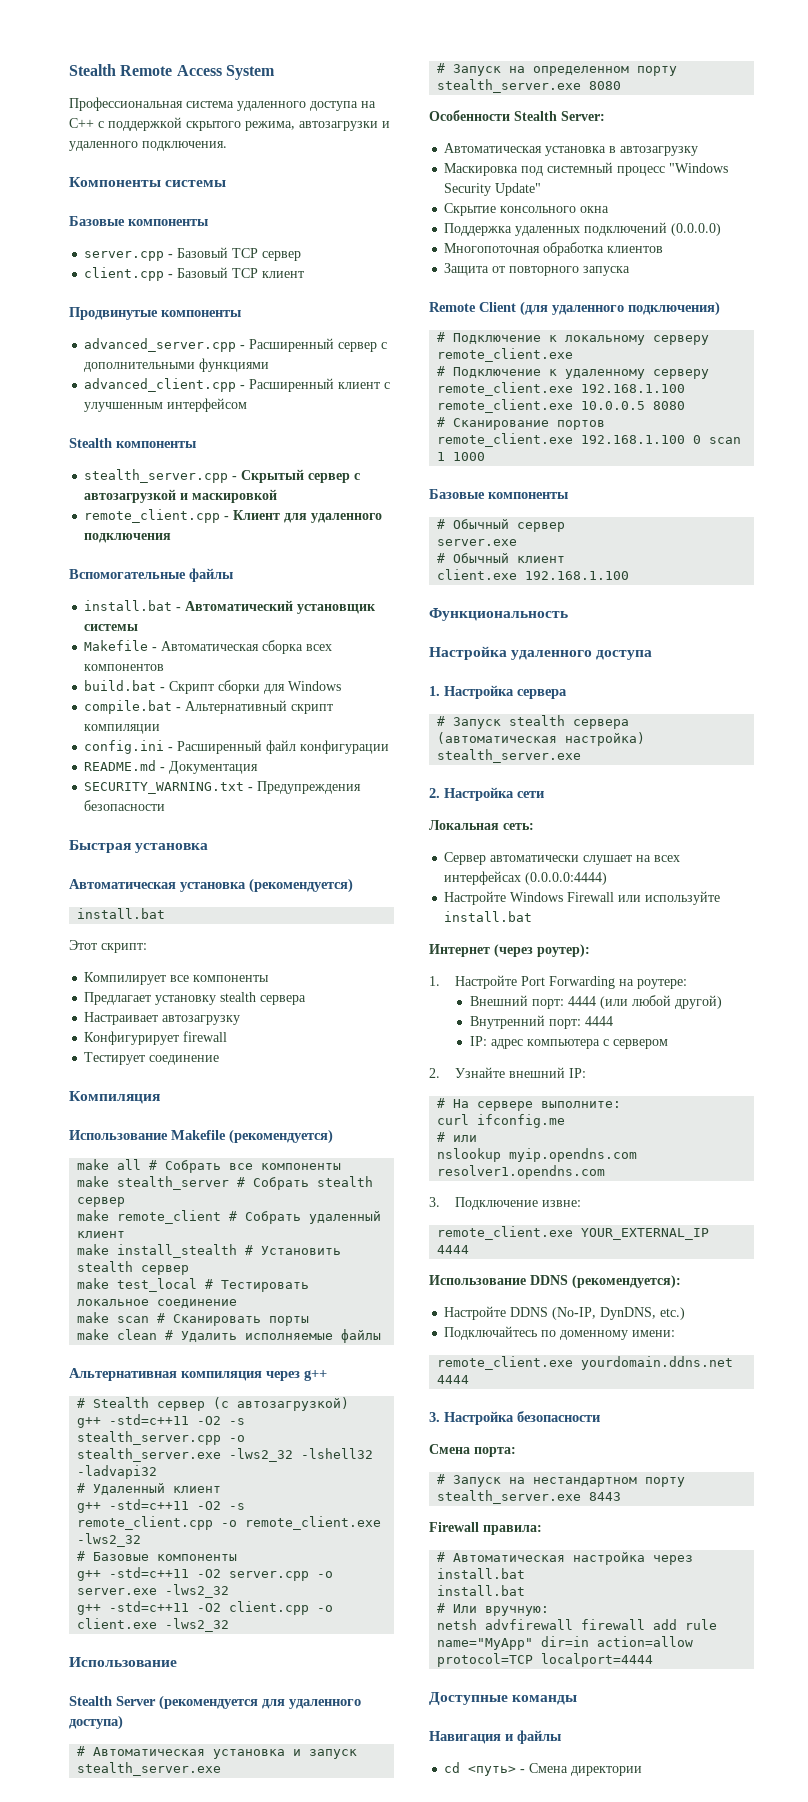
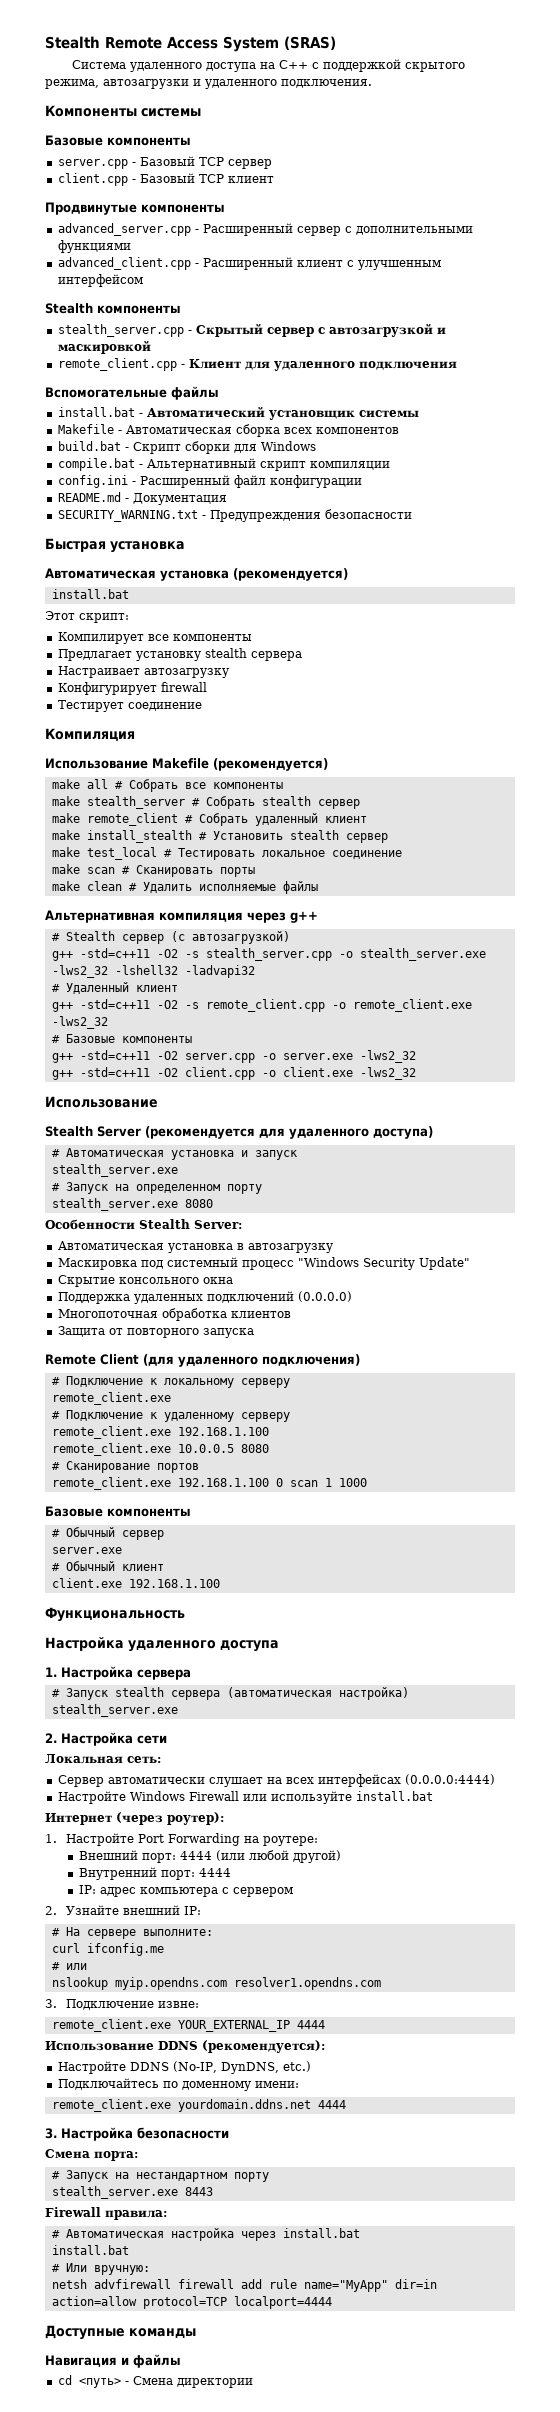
- Stealth Remote Access System
- Профессиональная система удаленного доступа на C++ с поддержкой скрытого режима, автозагрузки и удаленного подключения.
+ Stealth Remote Access System (SRAS)
+ Cистема удаленного доступа на C++ с поддержкой скрытого режима, автозагрузки и удаленного подключения.

